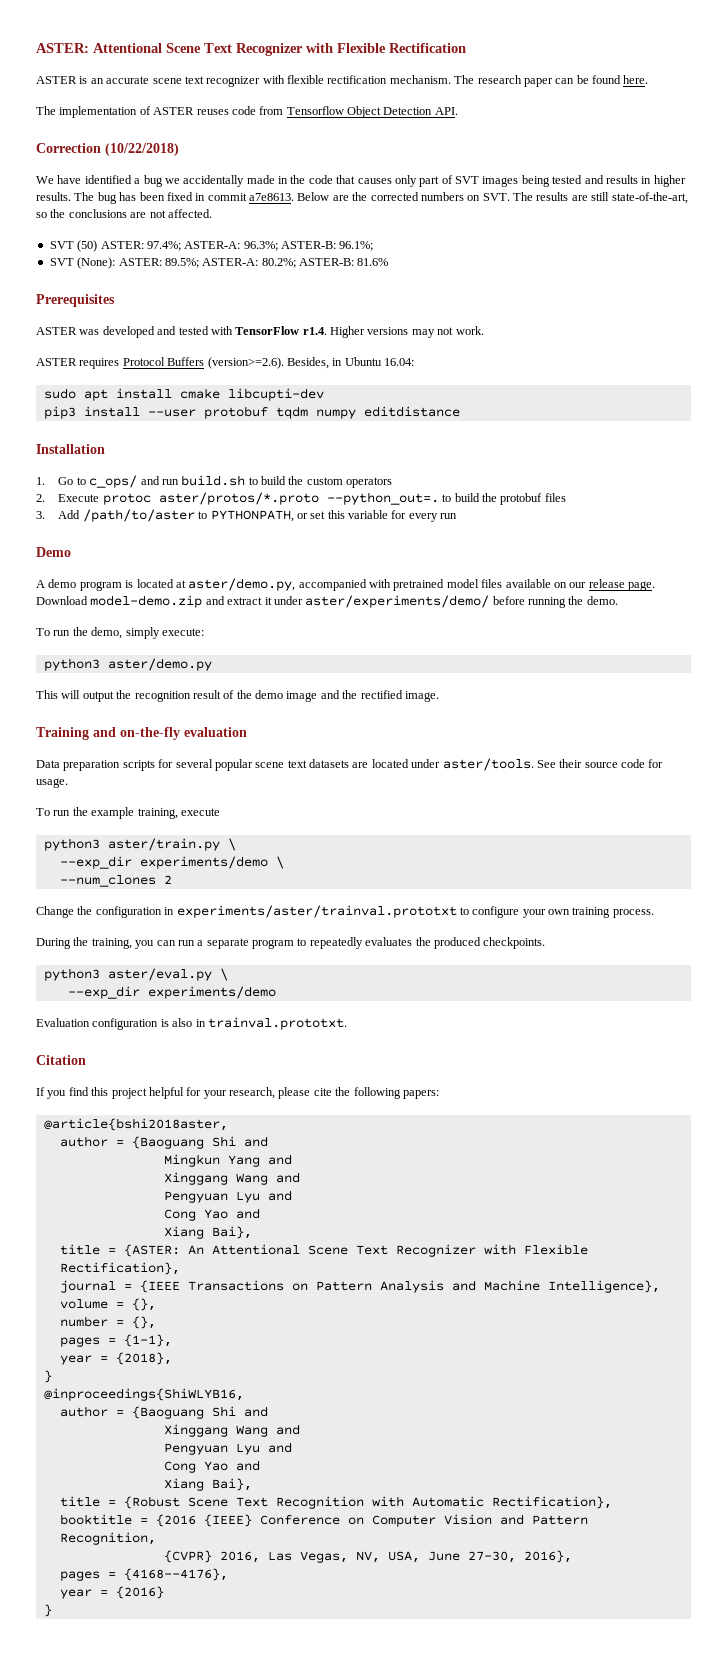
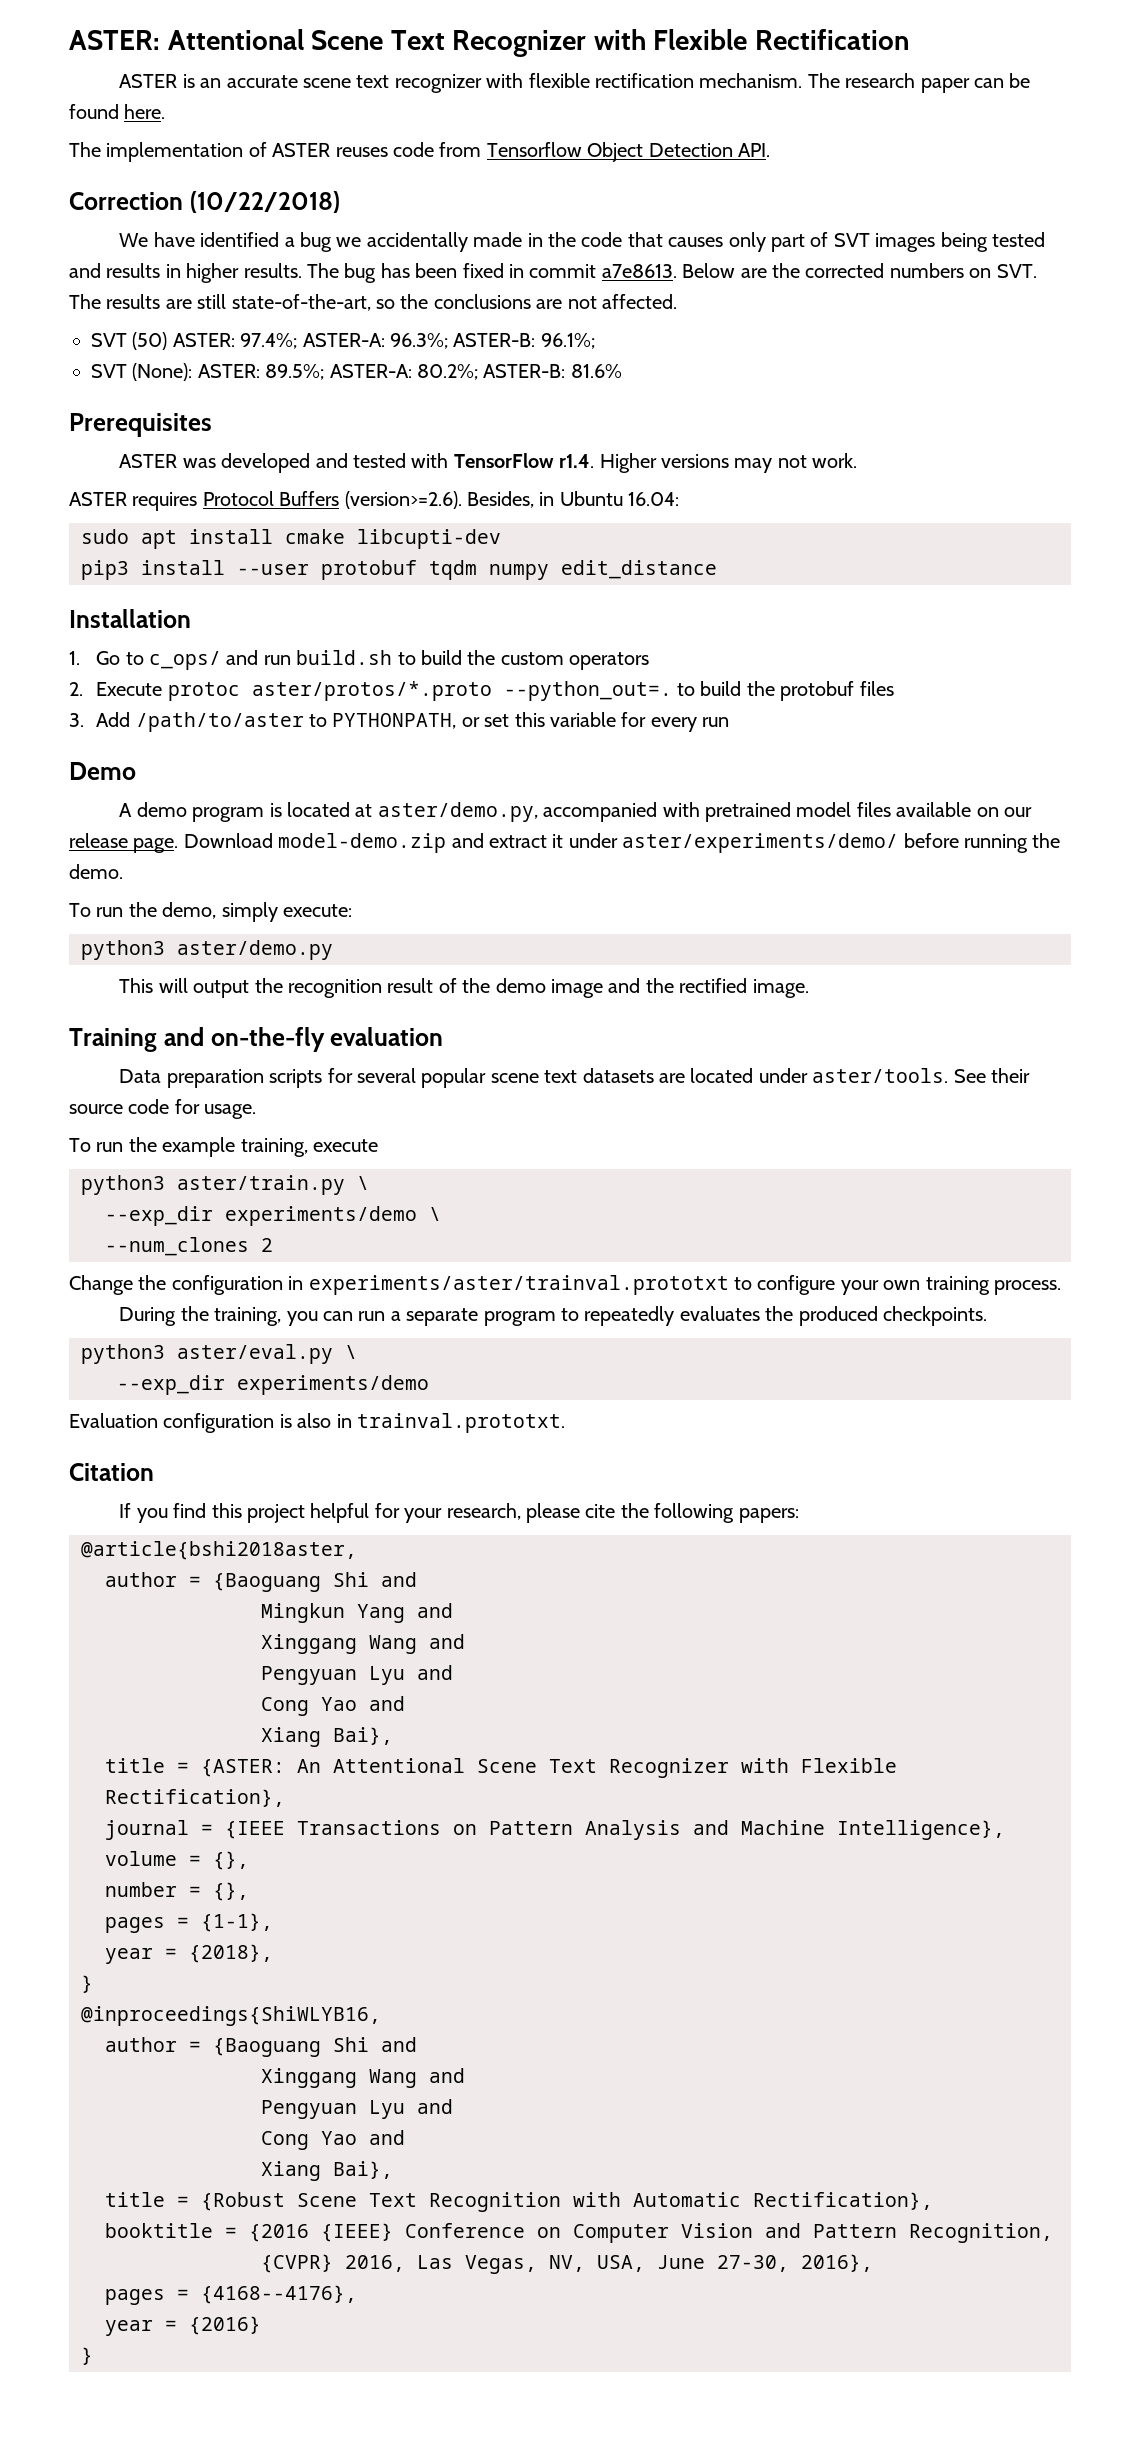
- pip3 install --user protobuf tqdm numpy editdistance
+ pip3 install --user protobuf tqdm numpy edit_distance

